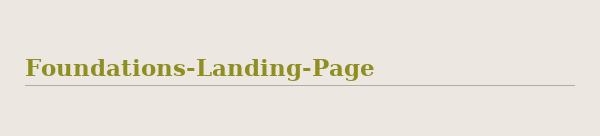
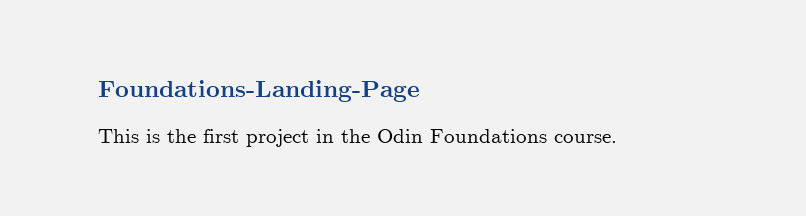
+ This is the first project in the Odin Foundations course.

